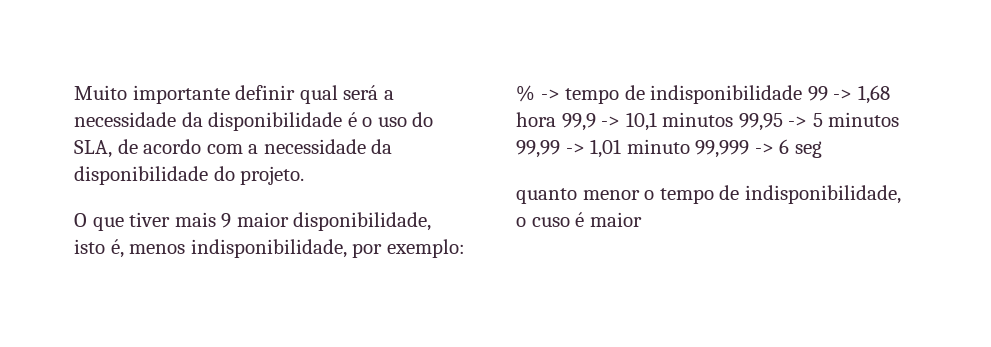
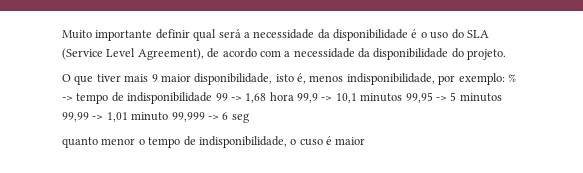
- Muito importante definir qual será a necessidade da disponibilidade é o uso do SLA, de acordo com a necessidade da disponibilidade do projeto.
+ Muito importante definir qual será a necessidade da disponibilidade é o uso do SLA (Service Level Agreement), de acordo com a necessidade da disponibilidade do projeto.

